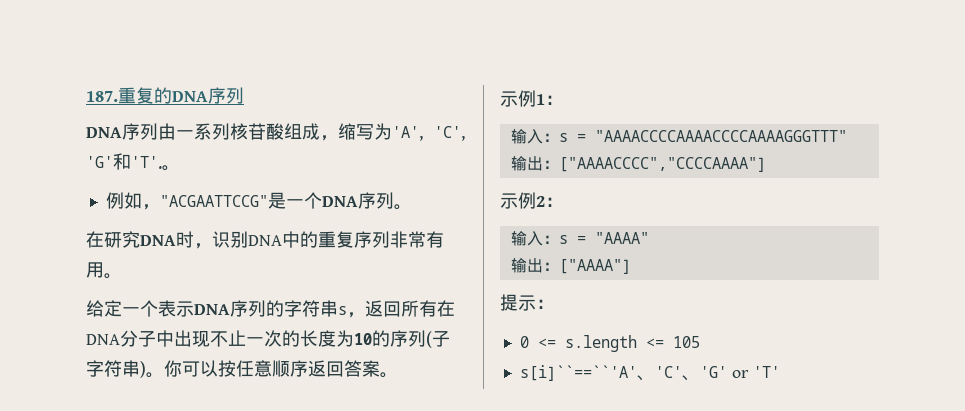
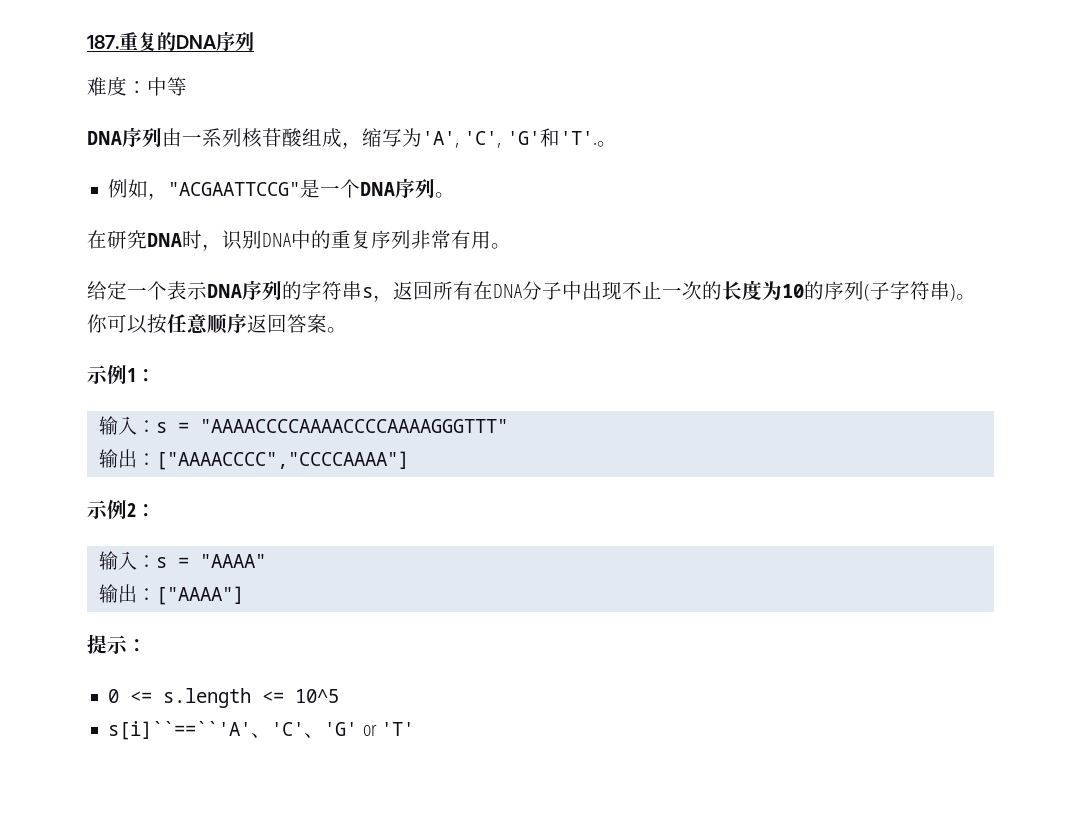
+ 难度：中等
- 0 <= s.length <= 105
+ 0 <= s.length <= 10^5

